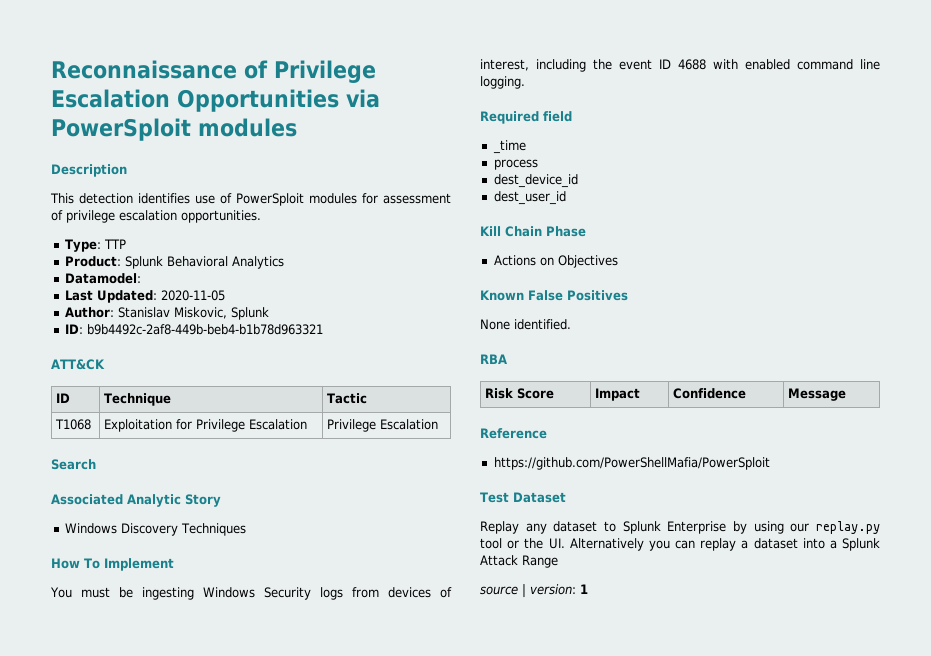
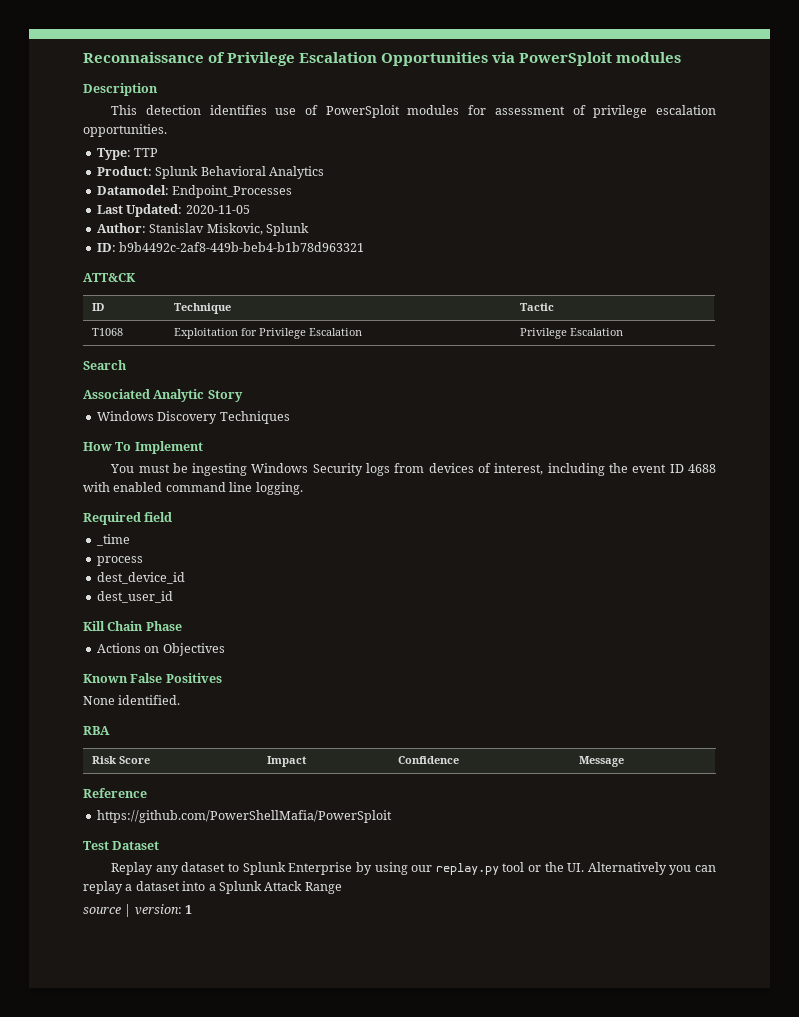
- Datamodel:
+ Datamodel: Endpoint_Processes

